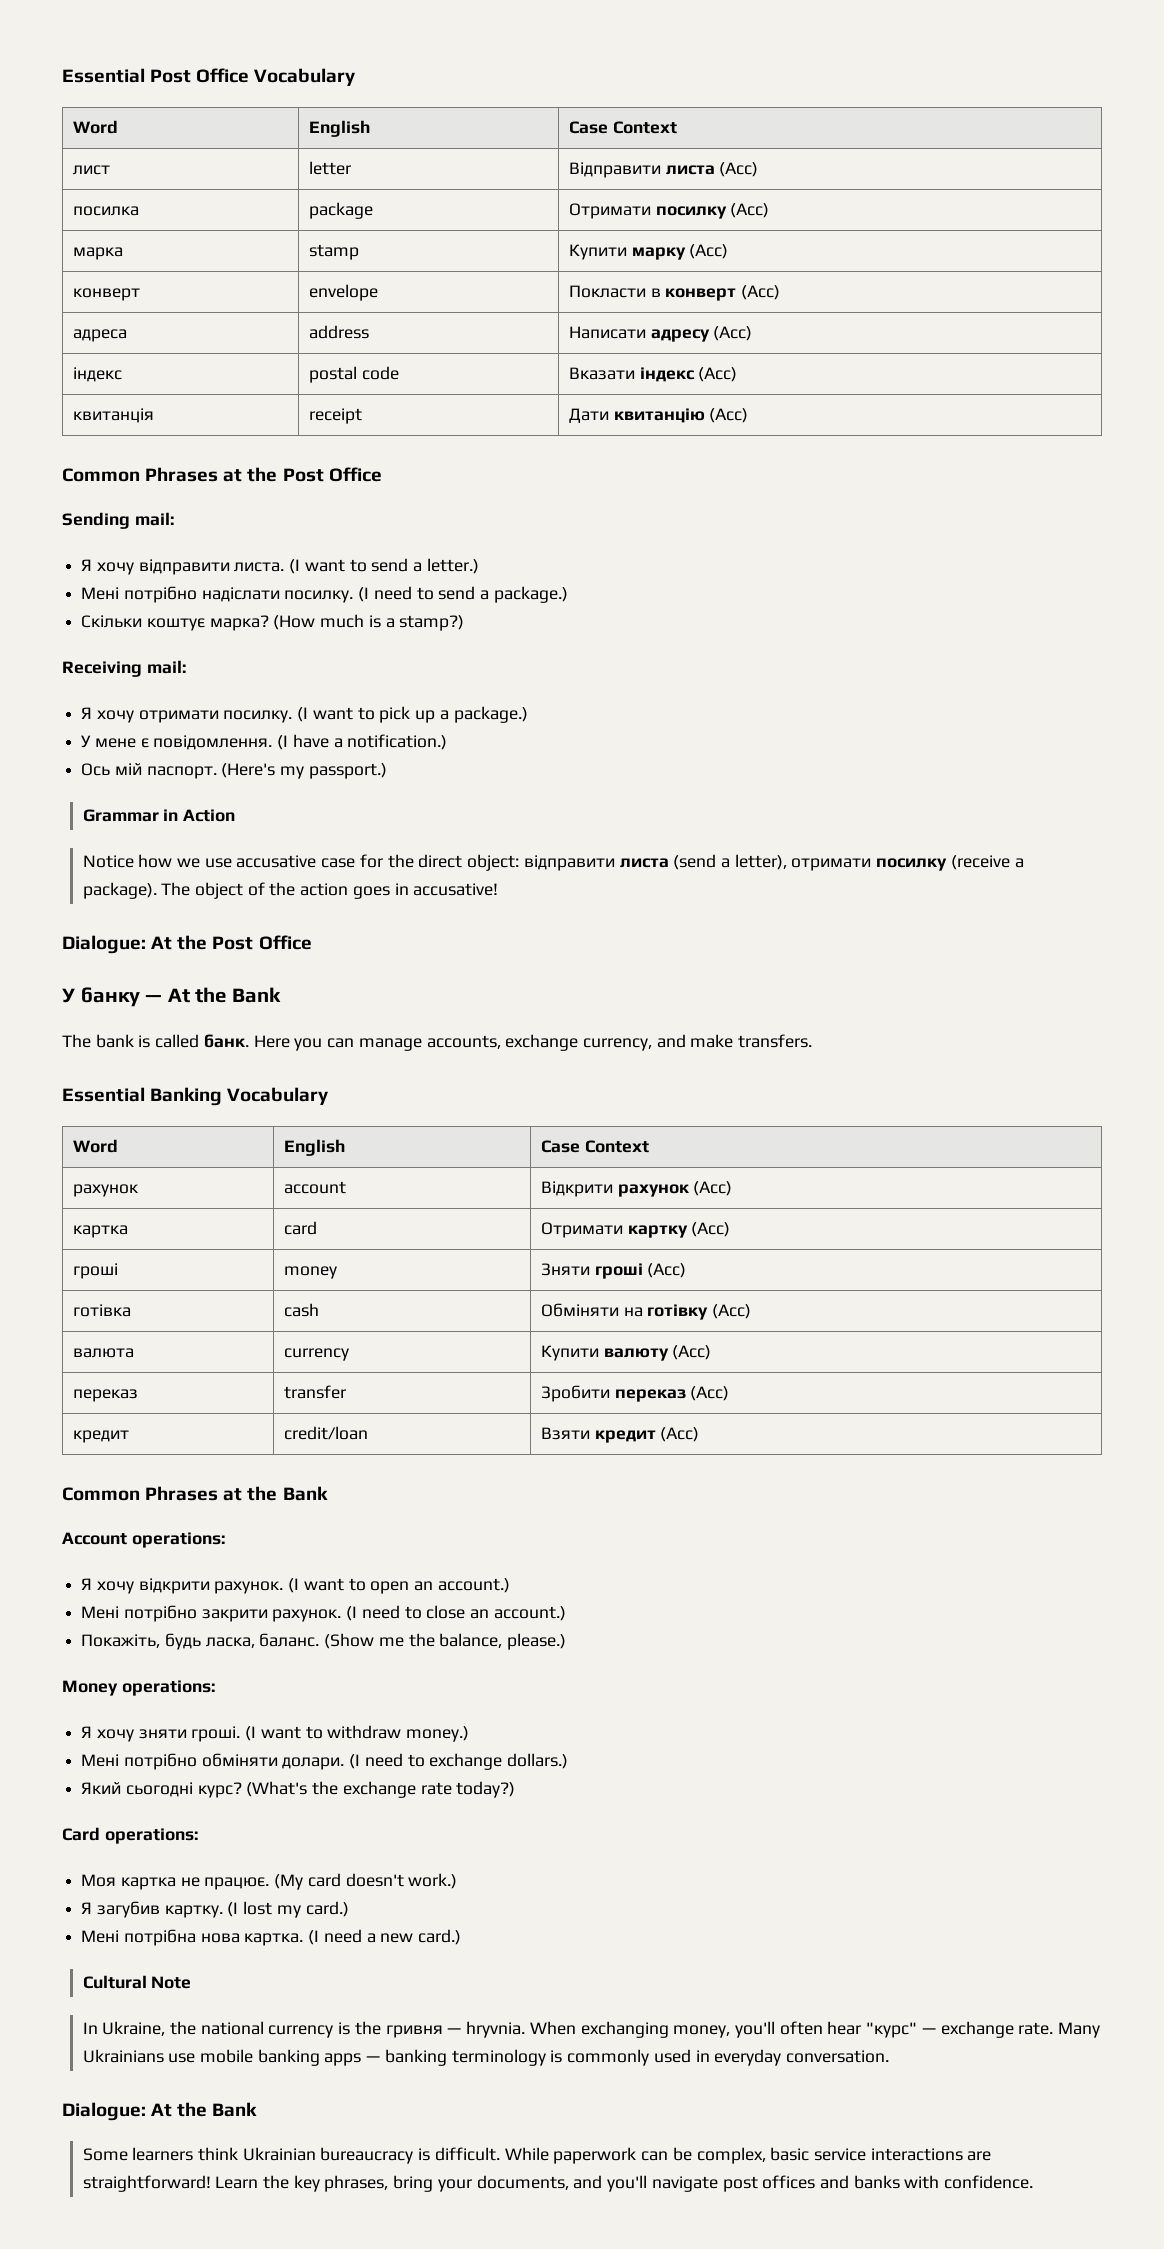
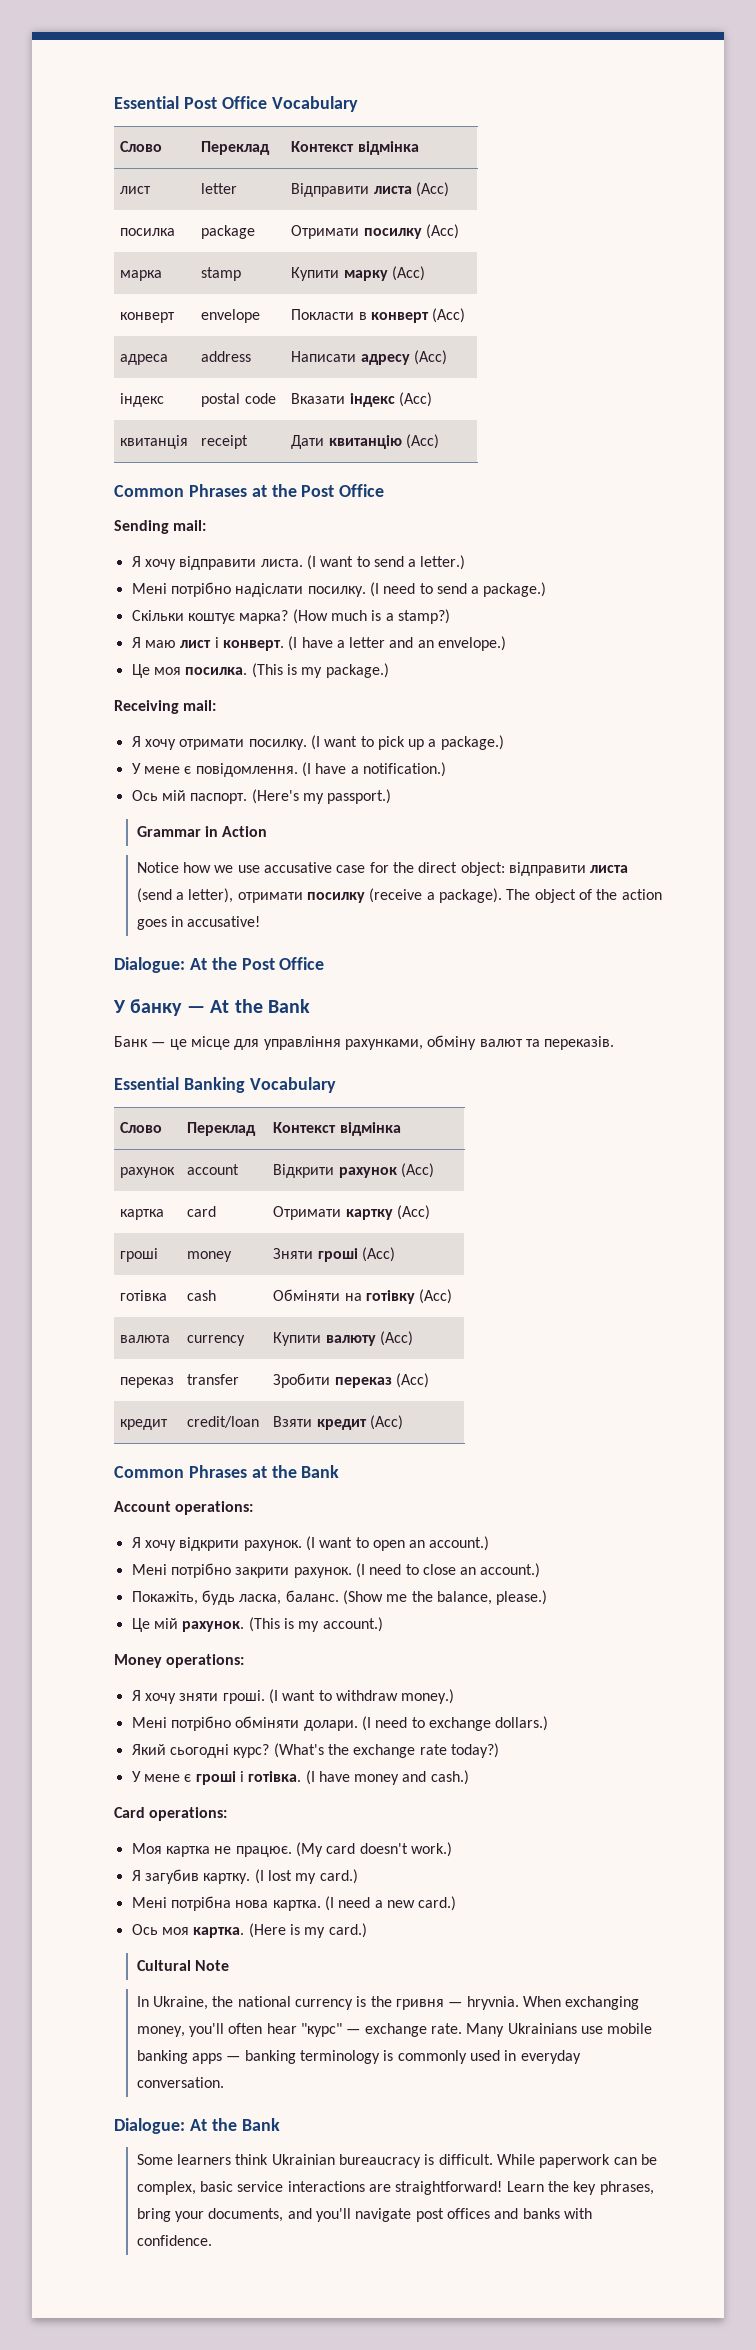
  Essential Post Office Vocabulary
- Word | English | Case Context
+ Слово | Переклад | Контекст відмінка
+ Я маю лист і конверт. (I have a letter and an envelope.)
+ Це моя посилка. (This is my package.)
- The bank is called банк. Here you can manage accounts, exchange currency, and make transfers.
+ Банк — це місце для управління рахунками, обміну валют та переказів.
  Essential Banking Vocabulary
- Word | English | Case Context
+ Слово | Переклад | Контекст відмінка
+ Це мій рахунок. (This is my account.)
+ У мене є гроші і готівка. (I have money and cash.)
+ Ось моя картка. (Here is my card.)

